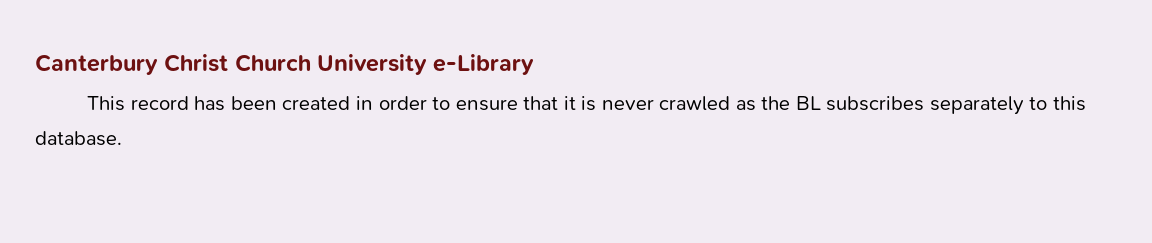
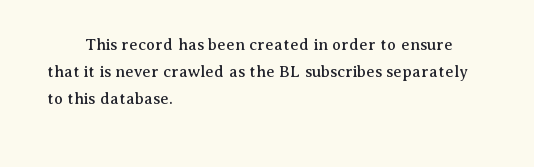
- Canterbury Christ Church University e-Library

